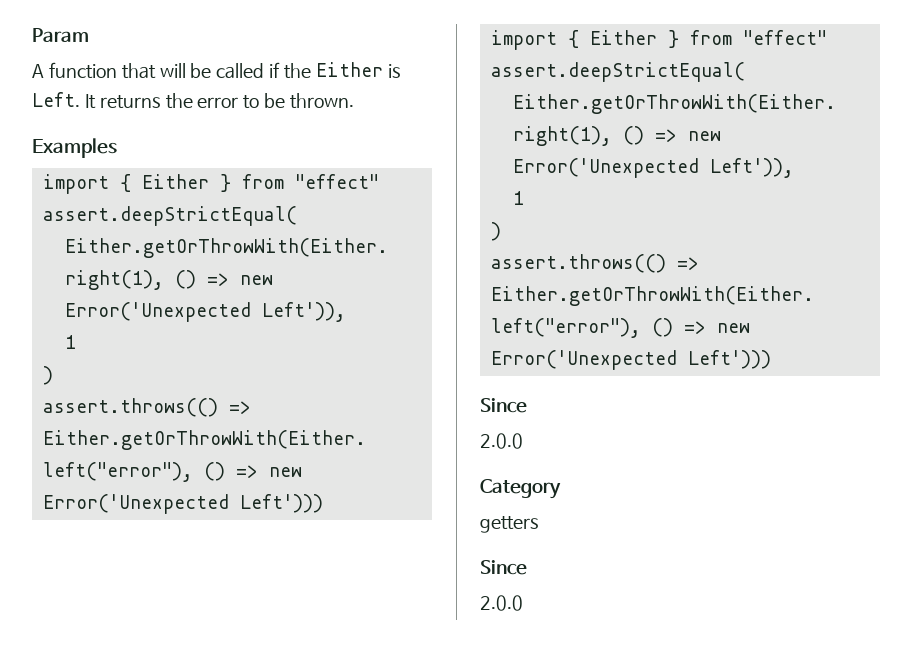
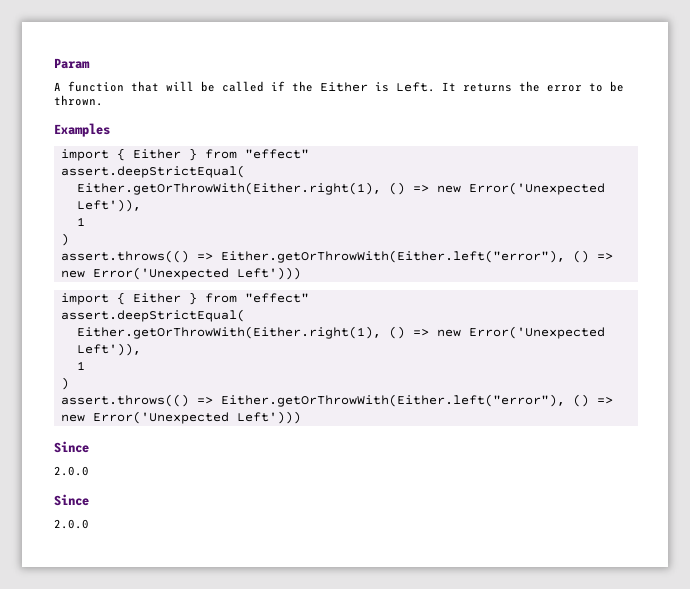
- Category
- getters

